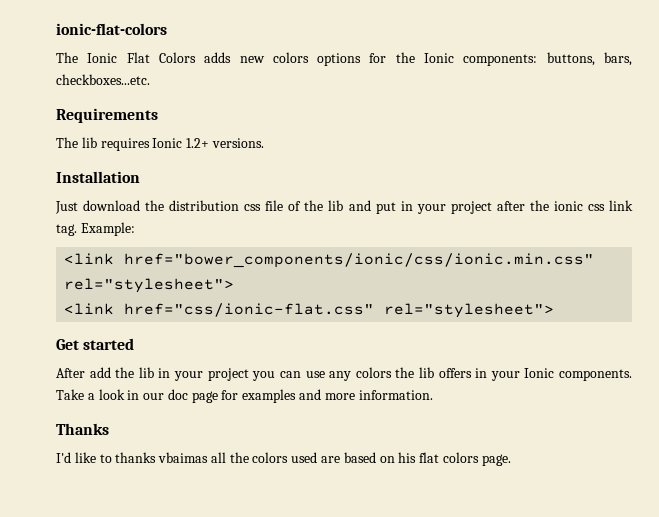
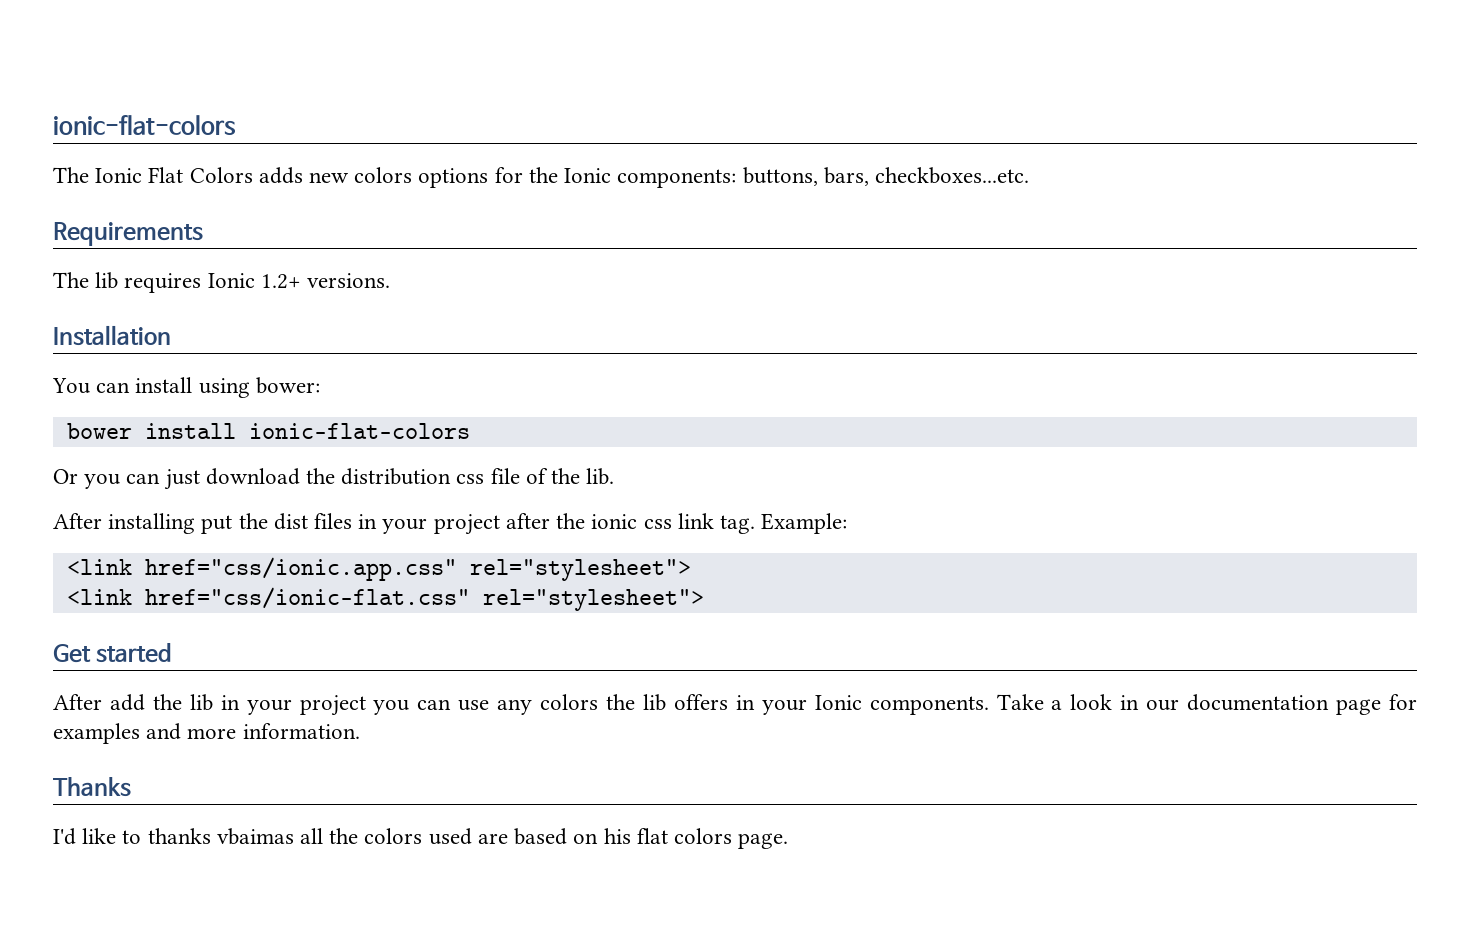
- Just download the distribution css file of the lib and put in your project after the ionic css link tag.
+ You can install using bower:
+ bower install ionic-flat-colors
+ Or you can just download the distribution css file of the lib.
+ After installing put the dist files in your project after the ionic css link tag.
- <link href="bower_components/ionic/css/ionic.min.css" rel="stylesheet">
+ <link href="css/ionic.app.css" rel="stylesheet">
- Take a look in our doc page for examples and more information.
+ Take a look in our documentation page for examples and more information.

